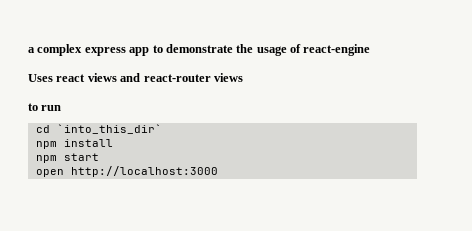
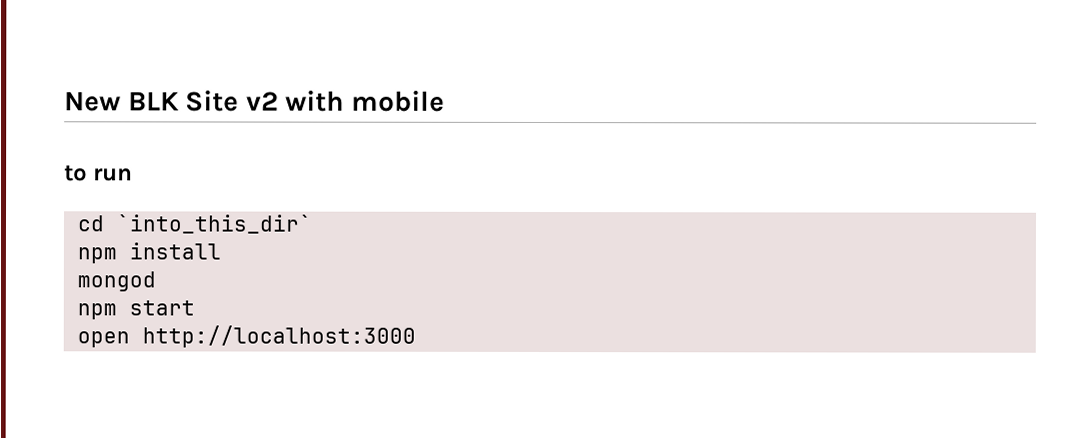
- a complex express app to demonstrate the usage of react-engine
- Uses react views and react-router views
+ New BLK Site v2 with mobile
+ mongod

